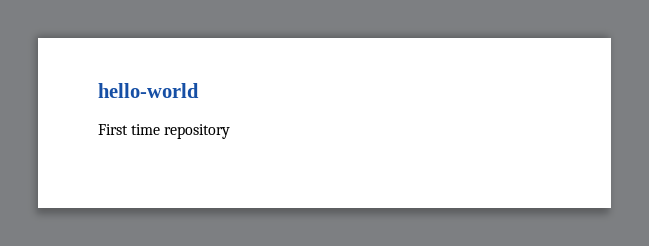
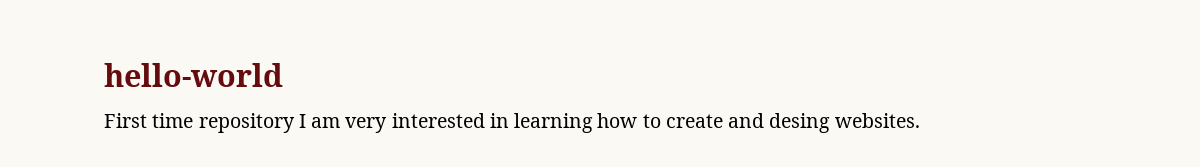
- First time repository
+ First time repository I am very interested in learning how to create and desing websites.

